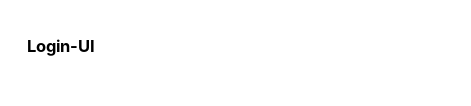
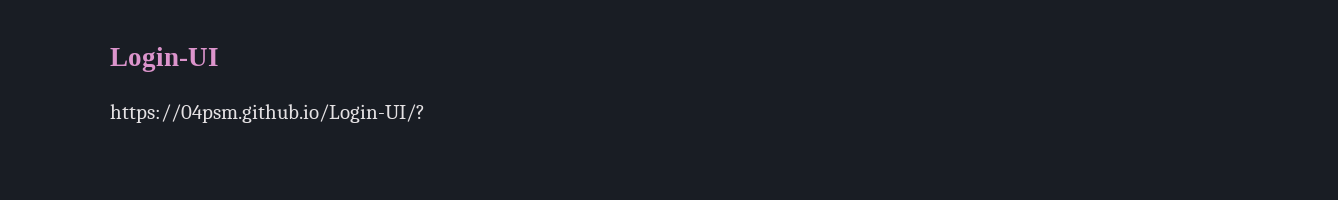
+ https://04psm.github.io/Login-UI/?

